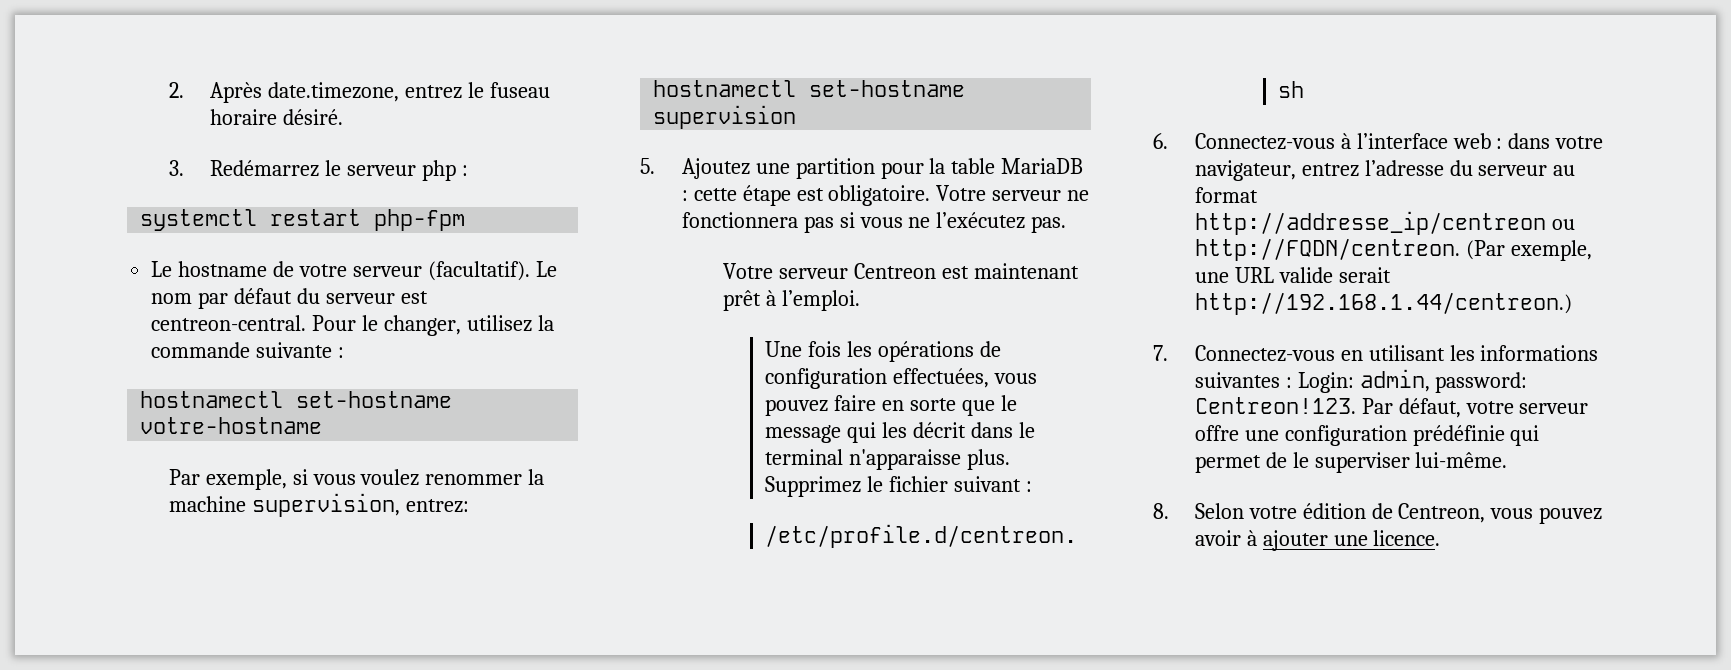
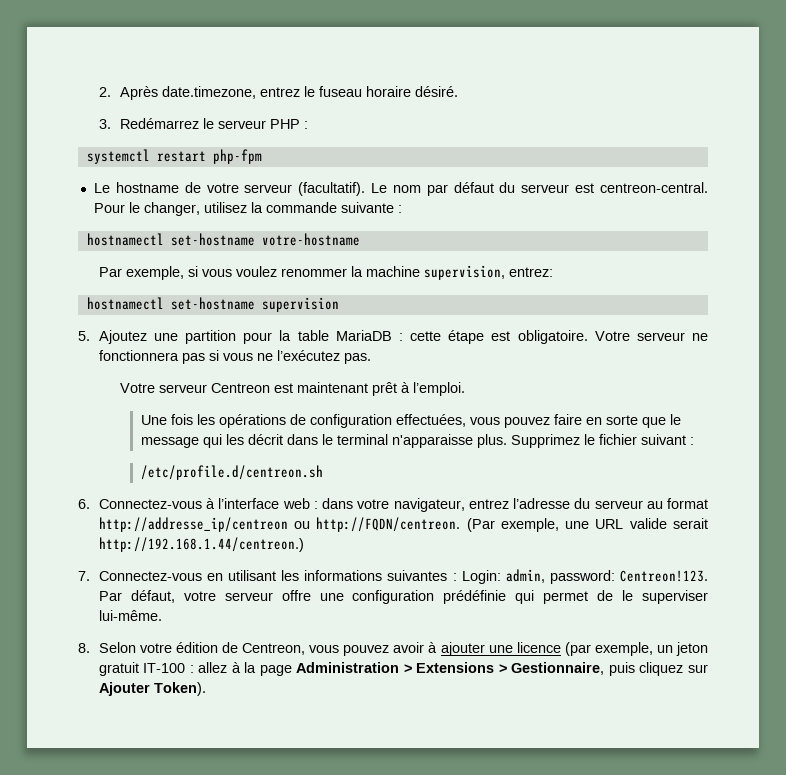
- 3. Redémarrez le serveur php :
+ 3. Redémarrez le serveur PHP :
- 8. Selon votre édition de Centreon, vous pouvez avoir à ajouter une licence.
+ 8. Selon votre édition de Centreon, vous pouvez avoir à ajouter une licence (par exemple, un jeton gratuit IT-100 : allez à la page Administration > Extensions > Gestionnaire, puis cliquez sur Ajouter Token).

